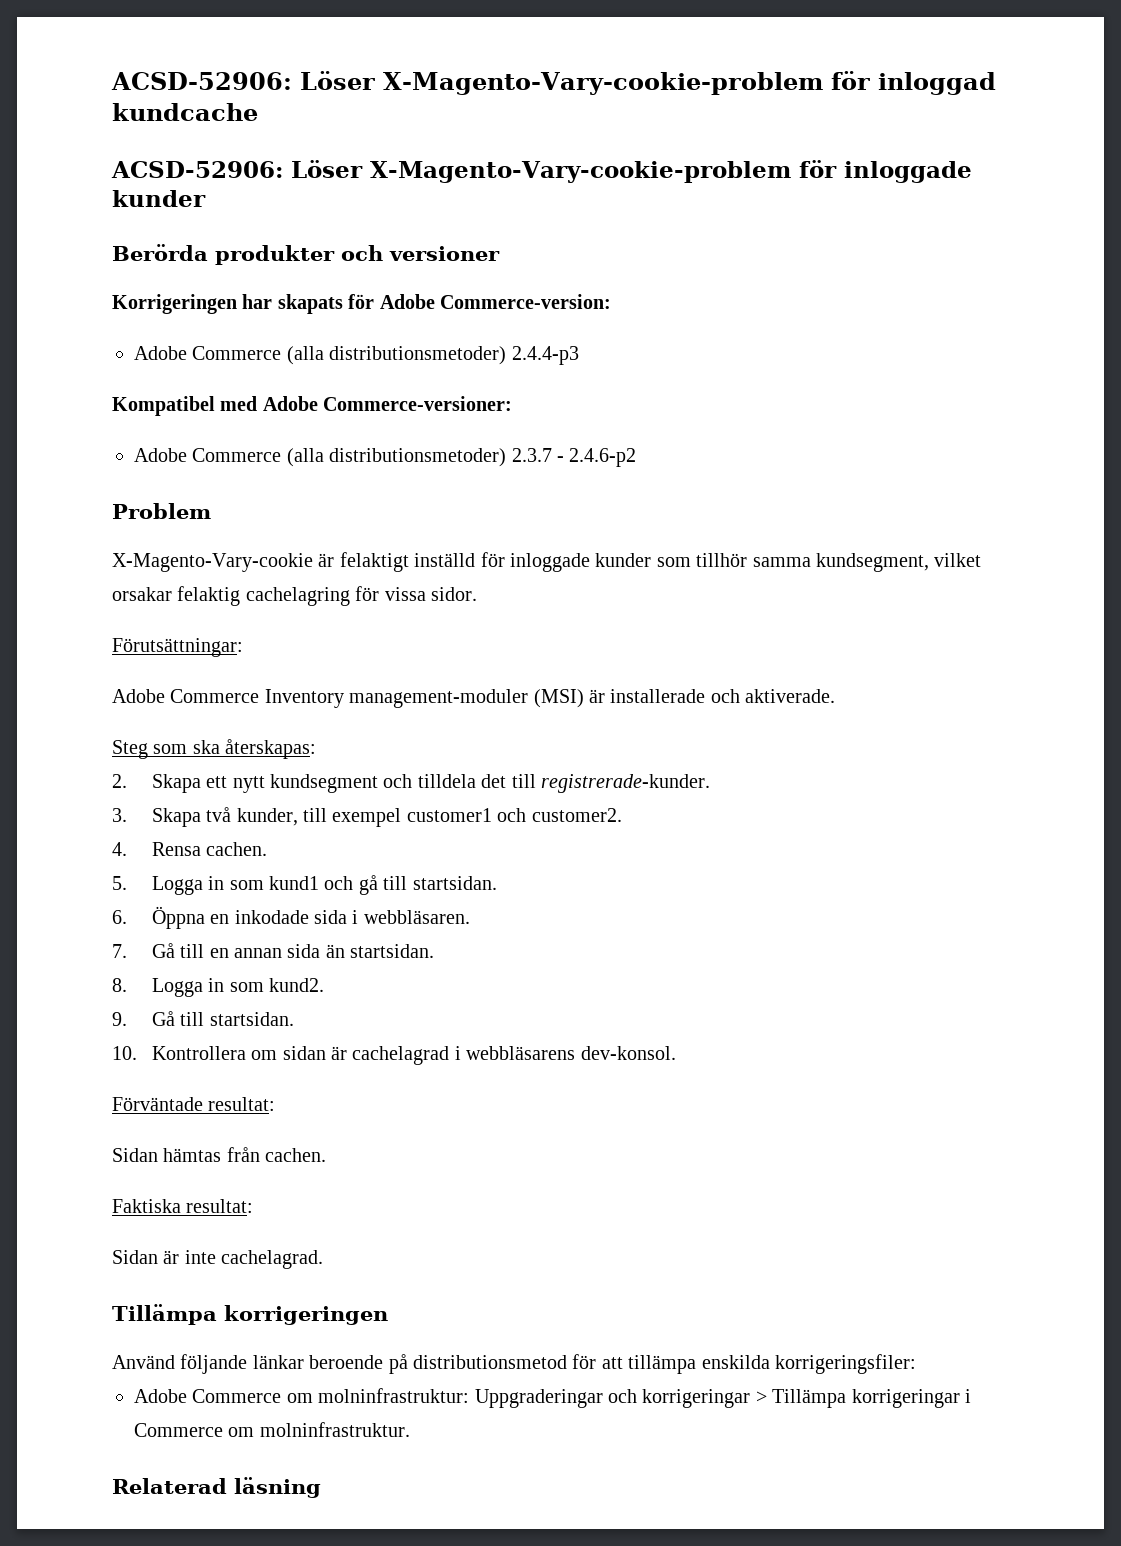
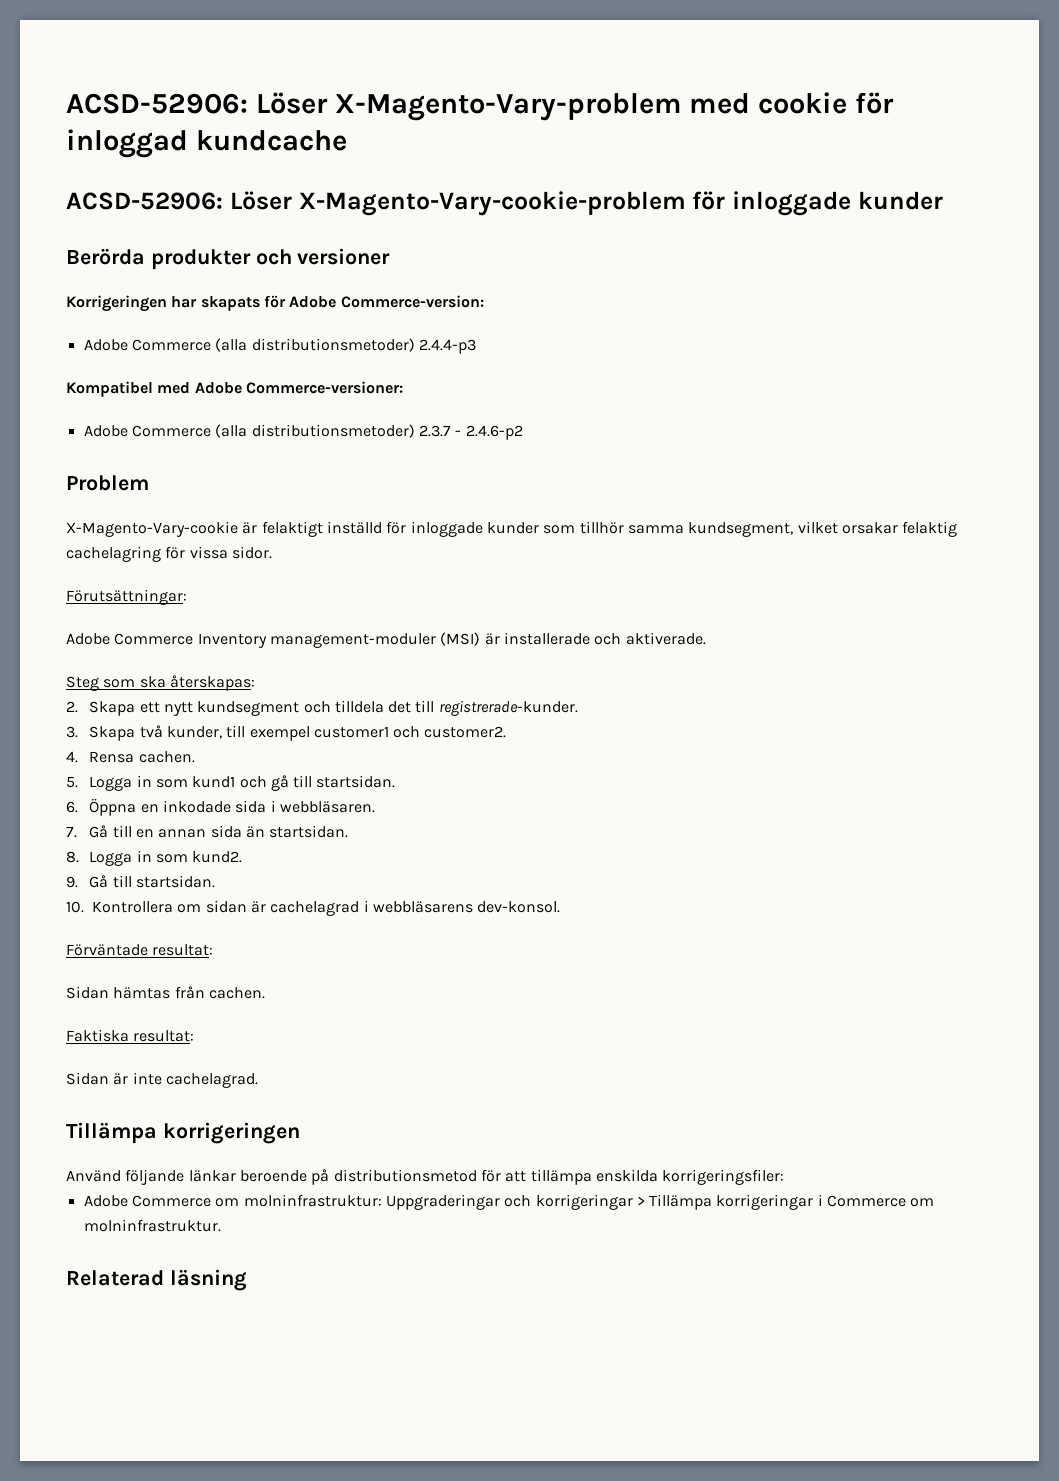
- ACSD-52906: Löser X-Magento-Vary-cookie-problem för inloggad kundcache
+ ACSD-52906: Löser X-Magento-Vary-problem med cookie för inloggad kundcache

